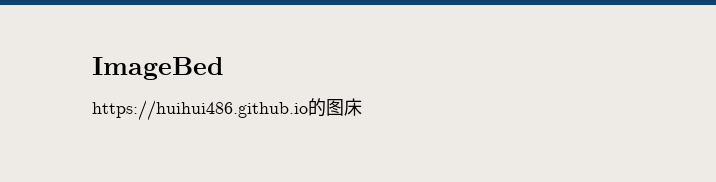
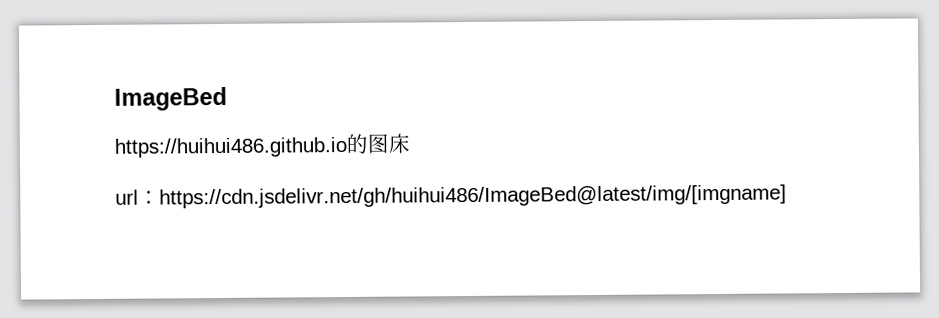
+ url：https://cdn.jsdelivr.net/gh/huihui486/ImageBed@latest/img/[imgname]

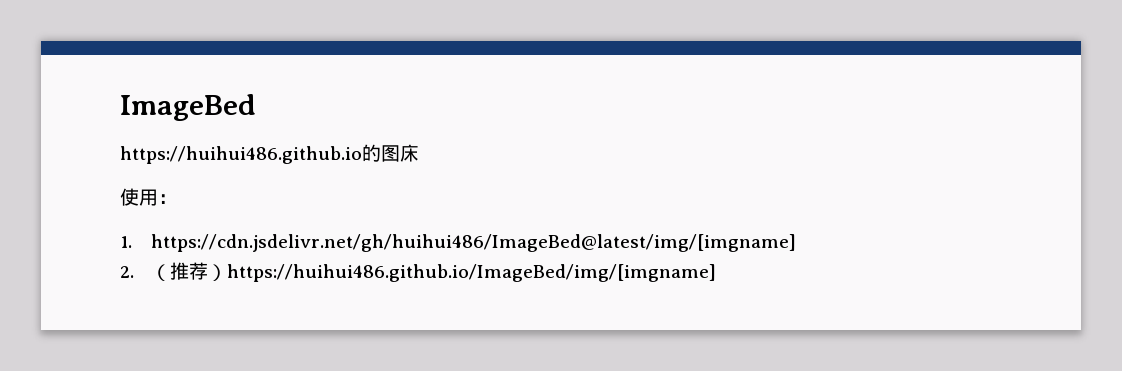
- url：https://cdn.jsdelivr.net/gh/huihui486/ImageBed@latest/img/[imgname]
+ 使用：
+ 1. https://cdn.jsdelivr.net/gh/huihui486/ImageBed@latest/img/[imgname]
+ 2.（推荐）https://huihui486.github.io/ImageBed/img/[imgname]

